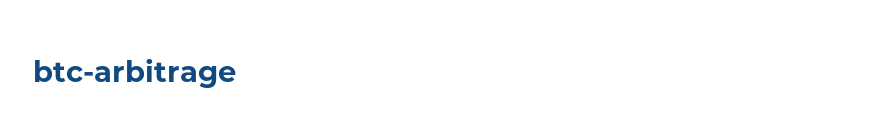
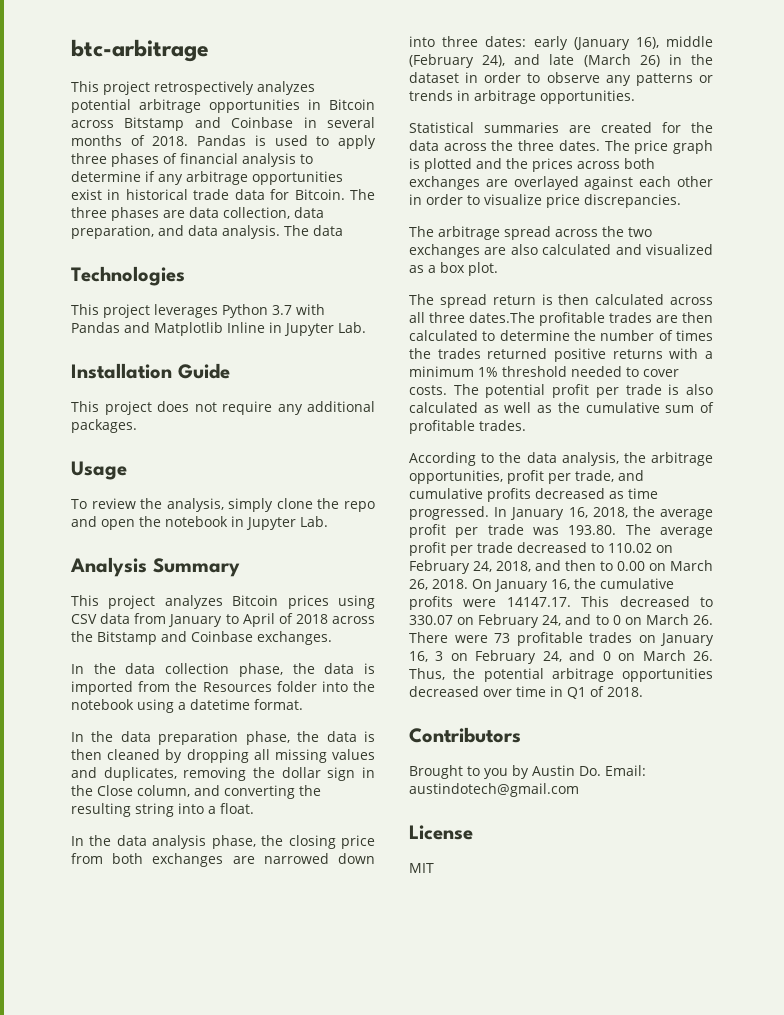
+ This project retrospectively analyzes potential arbitrage opportunities in Bitcoin across Bitstamp and Coinbase in several months of 2018. Pandas is used to apply three phases of financial analysis to determine if any arbitrage opportunities exist in historical trade data for Bitcoin. The three phases are data collection, data preparation, and data analysis. The data
+ Technologies
+ This project leverages Python 3.7 with Pandas and Matplotlib Inline in Jupyter Lab.
+ Installation Guide
+ This project does not require any additional packages.
+ Usage
+ To review the analysis, simply clone the repo and open the notebook in Jupyter Lab.
+ Analysis Summary
+ This project analyzes Bitcoin prices using CSV data from January to April of 2018 across the Bitstamp and Coinbase exchanges.
+ In the data collection phase, the data is imported from the Resources folder into the notebook using a datetime format.
+ In the data preparation phase, the data is then cleaned by dropping all missing values and duplicates, removing the dollar sign in the Close column, and converting the resulting string into a float.
+ In the data analysis phase, the closing price from both exchanges are narrowed down into three dates: early (January 16), middle (February 24), and late (March 26) in the dataset in order to observe any patterns or trends in arbitrage opportunities.
+ Statistical summaries are created for the data across the three dates. The price graph is plotted and the prices across both exchanges are overlayed against each other in order to visualize price discrepancies.
+ The arbitrage spread across the two exchanges are also calculated and visualized as a box plot.
+ The spread return is then calculated across all three dates.The profitable trades are then calculated to determine the number of times the trades returned positive returns with a minimum 1% threshold needed to cover costs. The potential profit per trade is also calculated as well as the cumulative sum of profitable trades.
+ According to the data analysis, the arbitrage opportunities, profit per trade, and cumulative profits decreased as time progressed. In January 16, 2018, the average profit per trade was 193.80. The average profit per trade decreased to 110.02 on February 24, 2018, and then to 0.00 on March 26, 2018. On January 16, the cumulative profits were 14147.17. This decreased to 330.07 on February 24, and to 0 on March 26. There were 73 profitable trades on January 16, 3 on February 24, and 0 on March 26. Thus, the potential arbitrage opportunities decreased over time in Q1 of 2018.
+ Contributors
+ Brought to you by Austin Do. Email: austindotech@gmail.com
+ License
+ MIT

